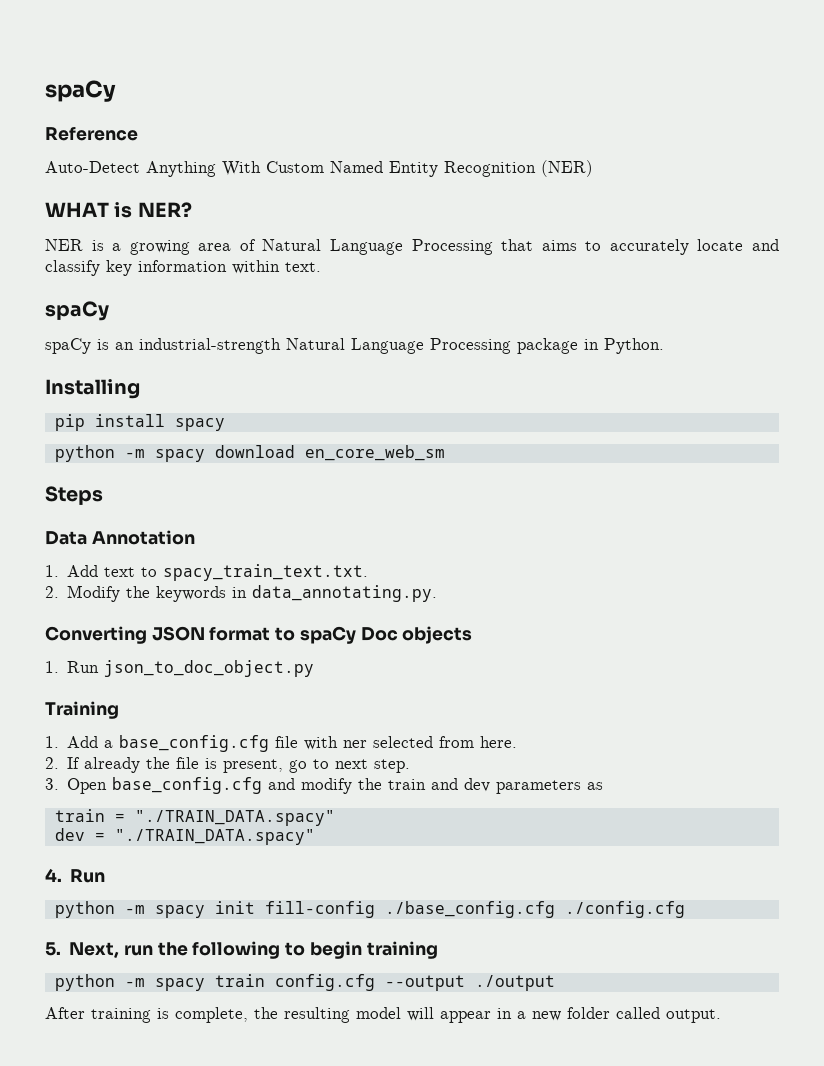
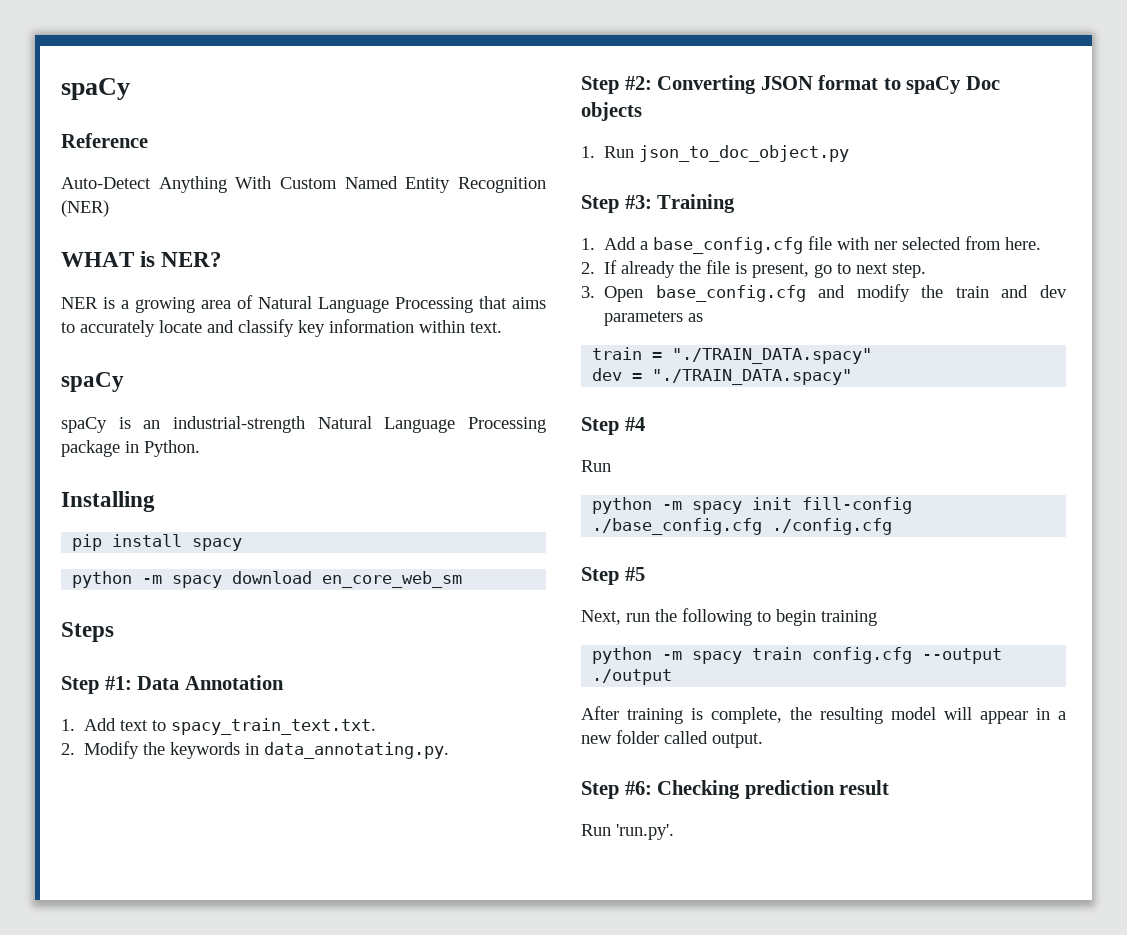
- Data Annotation
+ Step #1: Data Annotation
- Converting JSON format to spaCy Doc objects
+ Step #2: Converting JSON format to spaCy Doc objects
- Training
+ Step #3: Training
- 4. Run
+ Step #4
+ Run
- 5. Next, run the following to begin training
+ Step #5
+ Next, run the following to begin training
+ Step #6: Checking prediction result
+ Run 'run.py'.

